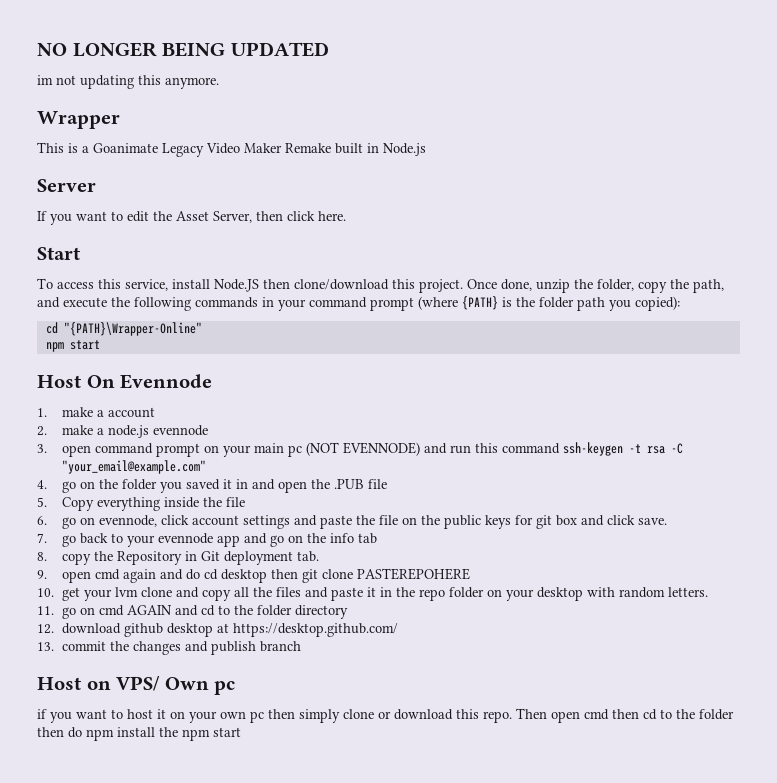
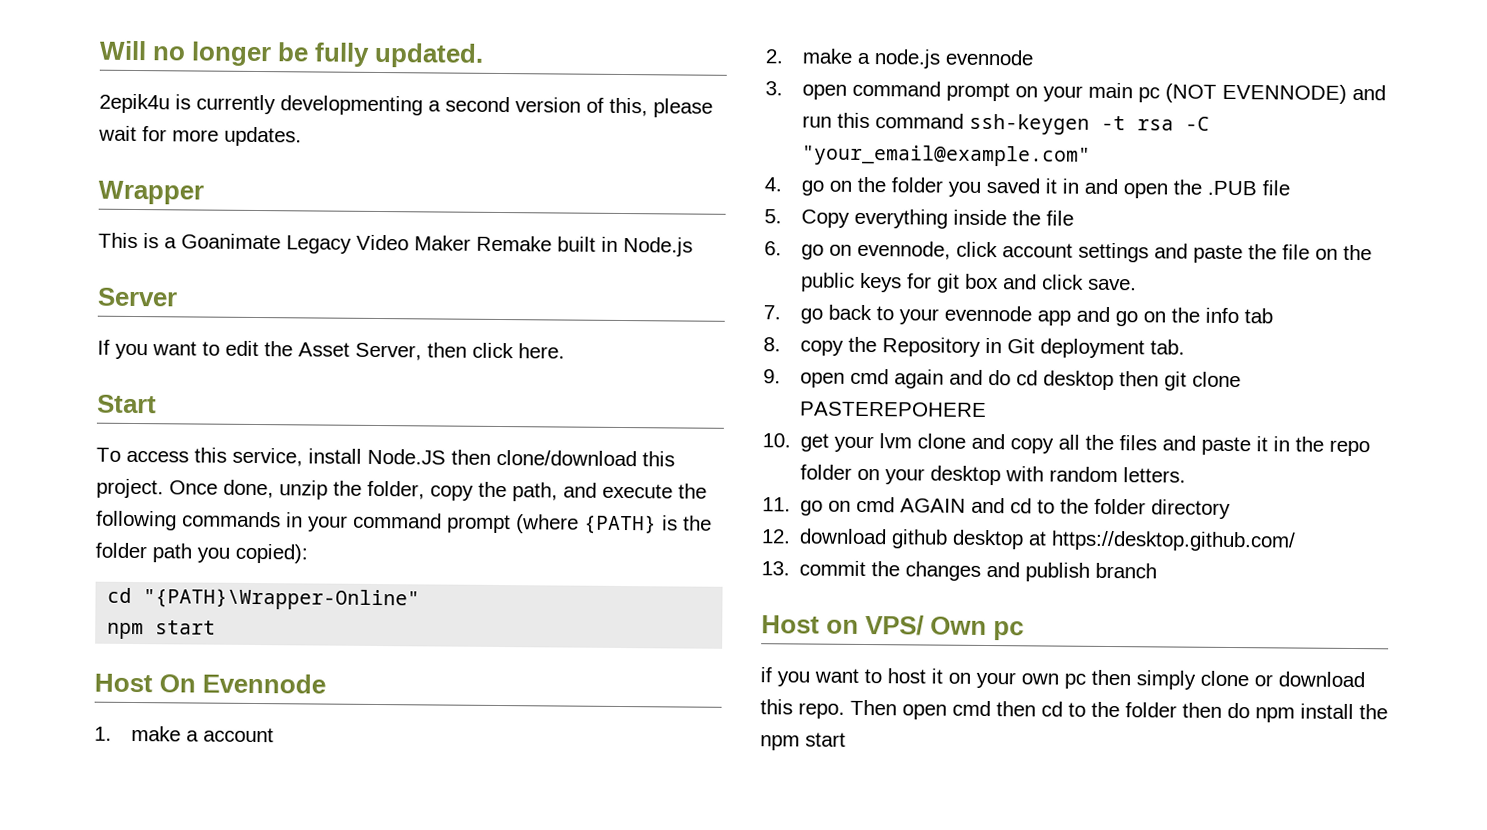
- NO LONGER BEING UPDATED
- im not updating this anymore.
+ Will no longer be fully updated.
+ 2epik4u is currently developmenting a second version of this, please wait for more updates.

